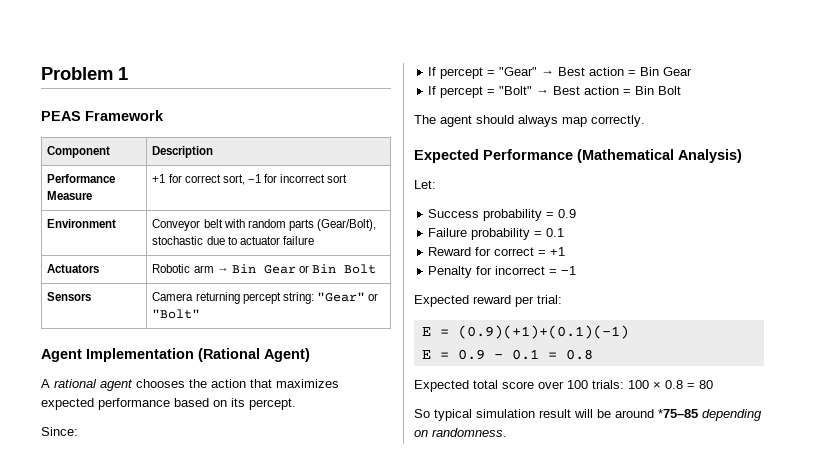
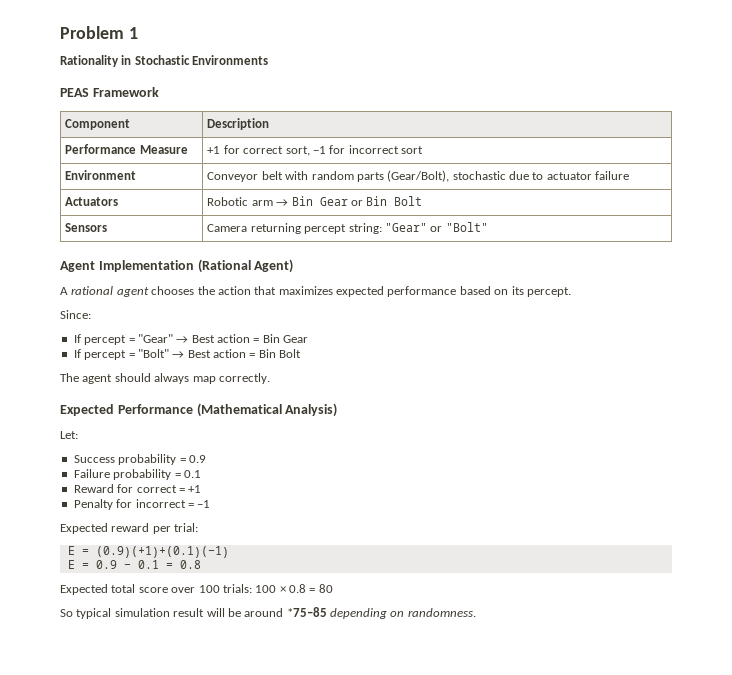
+ Rationality in Stochastic Environments

